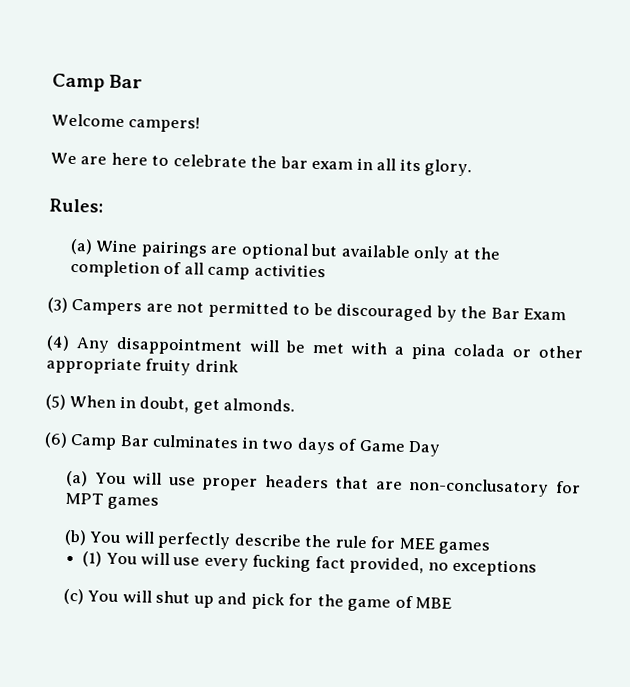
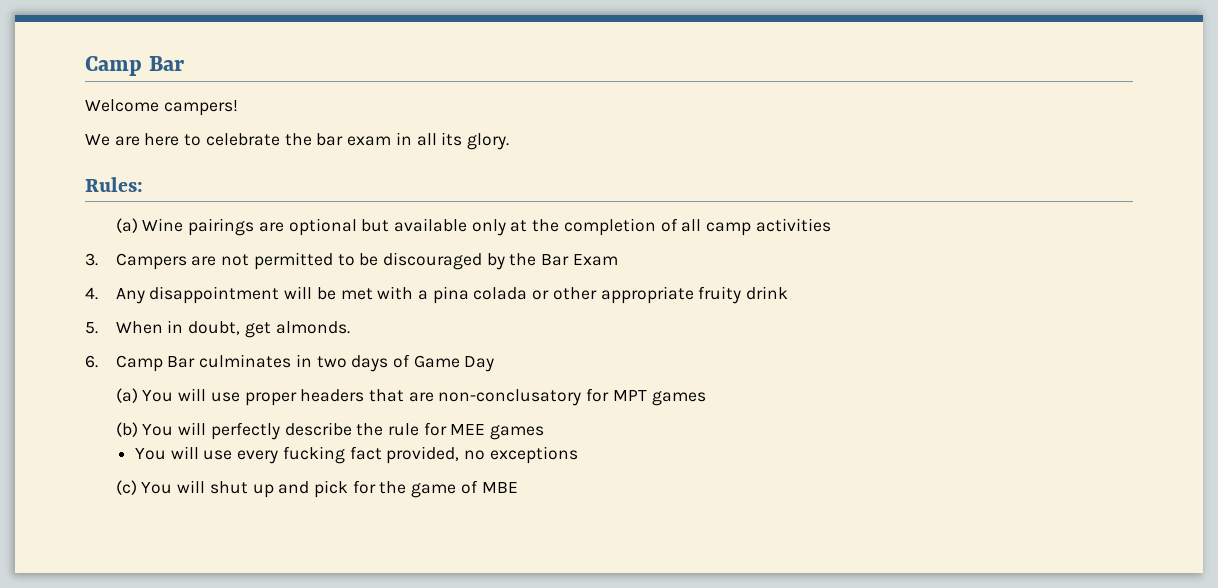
- (3) Campers are not permitted to be discouraged by the Bar Exam
+ 3. Campers are not permitted to be discouraged by the Bar Exam
- (4) Any disappointment will be met with a pina colada or other appropriate fruity drink
+ 4. Any disappointment will be met with a pina colada or other appropriate fruity drink
- (5) When in doubt, get almonds.
+ 5. When in doubt, get almonds.
- (6) Camp Bar culminates in two days of Game Day
+ 6. Camp Bar culminates in two days of Game Day
- (1) You will use every fucking fact provided, no exceptions
+ You will use every fucking fact provided, no exceptions

